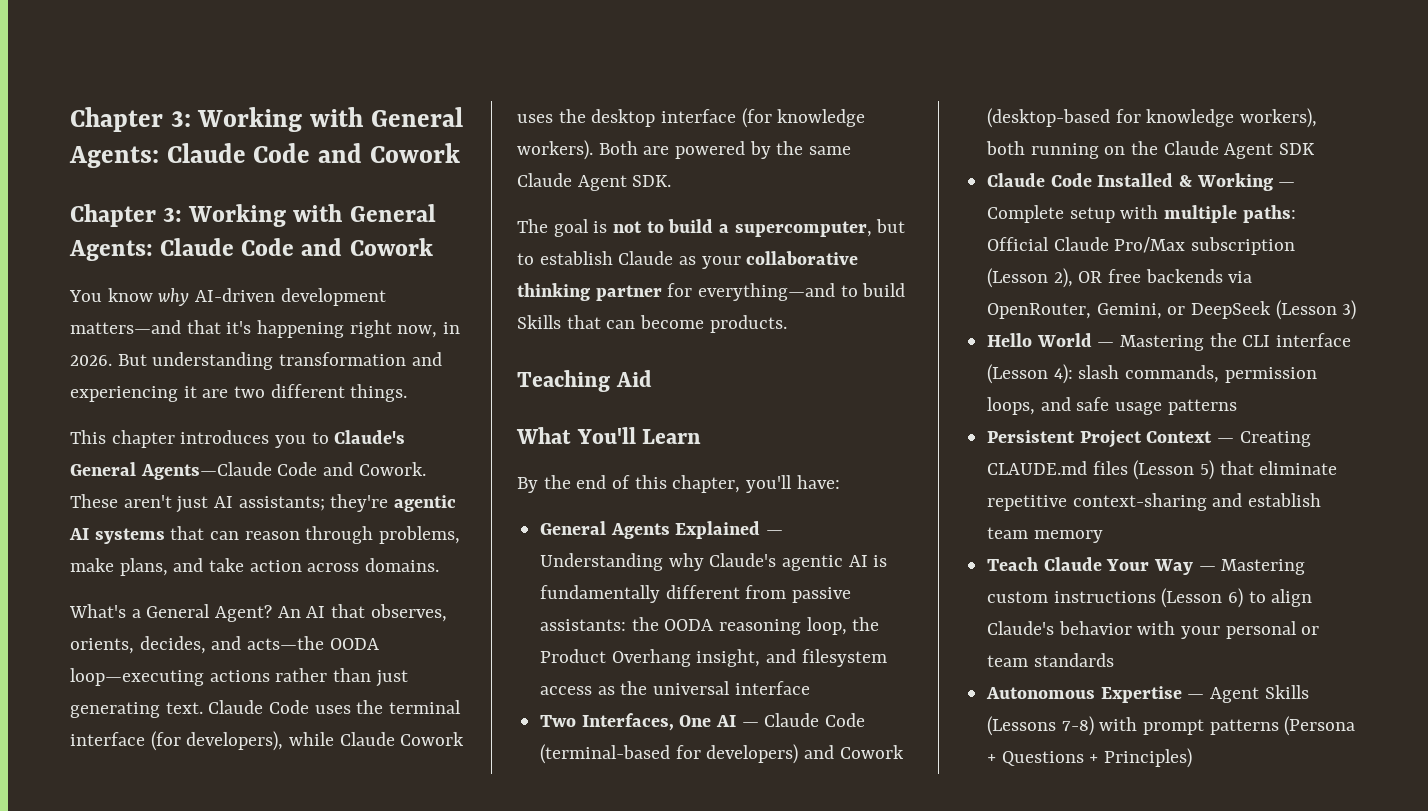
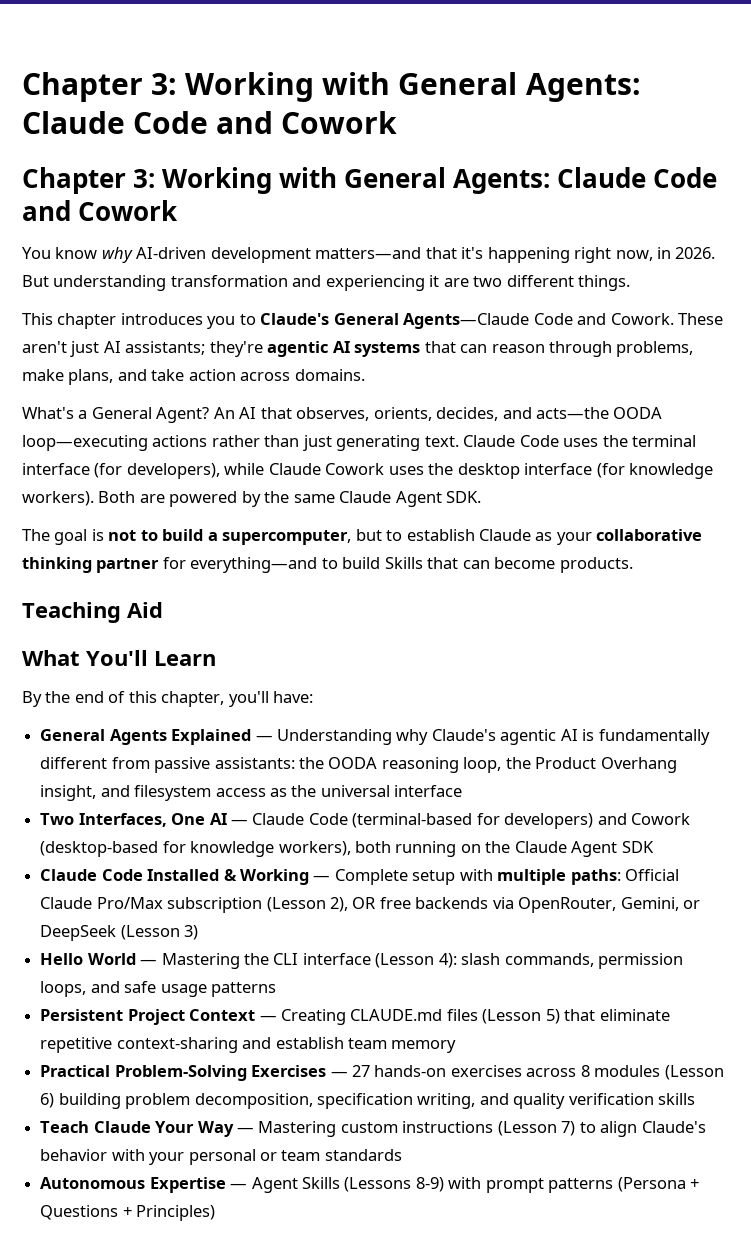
+ Practical Problem-Solving Exercises — 27 hands-on exercises across 8 modules (Lesson 6) building problem decomposition, specification writing, and quality verification skills
- Teach Claude Your Way — Mastering custom instructions (Lesson 6) to align Claude's behavior with your personal or team standards
+ Teach Claude Your Way — Mastering custom instructions (Lesson 7) to align Claude's behavior with your personal or team standards
- Autonomous Expertise — Agent Skills (Lessons 7-8) with prompt patterns (Persona + Questions + Principles)
+ Autonomous Expertise — Agent Skills (Lessons 8-9) with prompt patterns (Persona + Questions + Principles)

